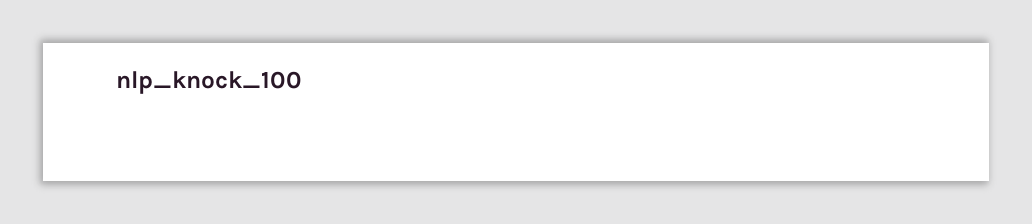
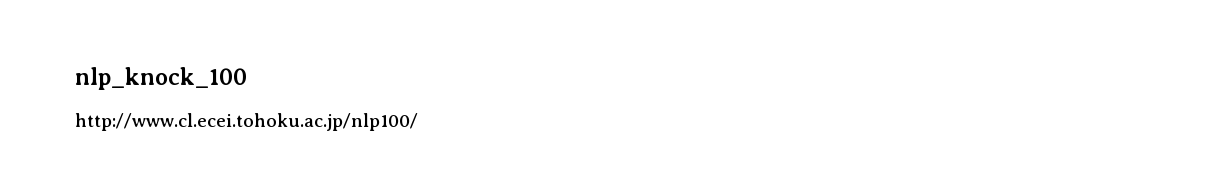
+ http://www.cl.ecei.tohoku.ac.jp/nlp100/

